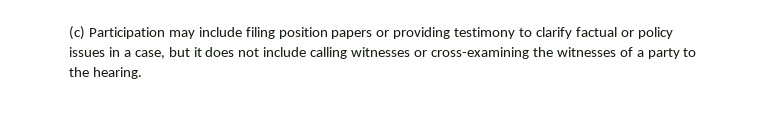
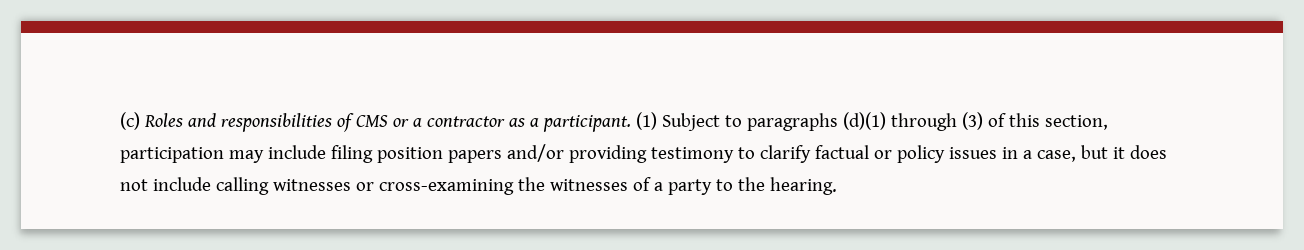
- (c) Participation may include filing position papers or providing testimony to clarify factual or policy issues in a case, but it does not include calling witnesses or cross-examining the witnesses of a party to the hearing.
+ (c) Roles and responsibilities of CMS or a contractor as a participant. (1) Subject to paragraphs (d)(1) through (3) of this section, participation may include filing position papers and/or providing testimony to clarify factual or policy issues in a case, but it does not include calling witnesses or cross-examining the witnesses of a party to the hearing.

